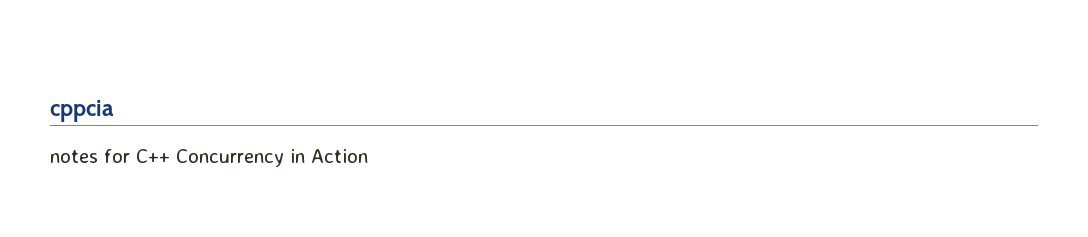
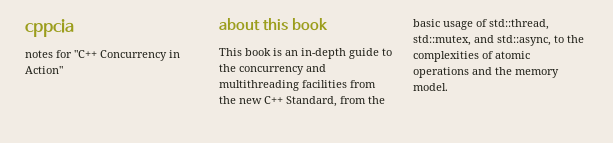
- notes for C++ Concurrency in Action
+ notes for "C++ Concurrency in Action"
+ about this book
+ This book is an in-depth guide to the concurrency and multithreading facilities from the new C++ Standard, from the basic usage of std::thread, std::mutex, and std::async, to the complexities of atomic operations and the memory model.

